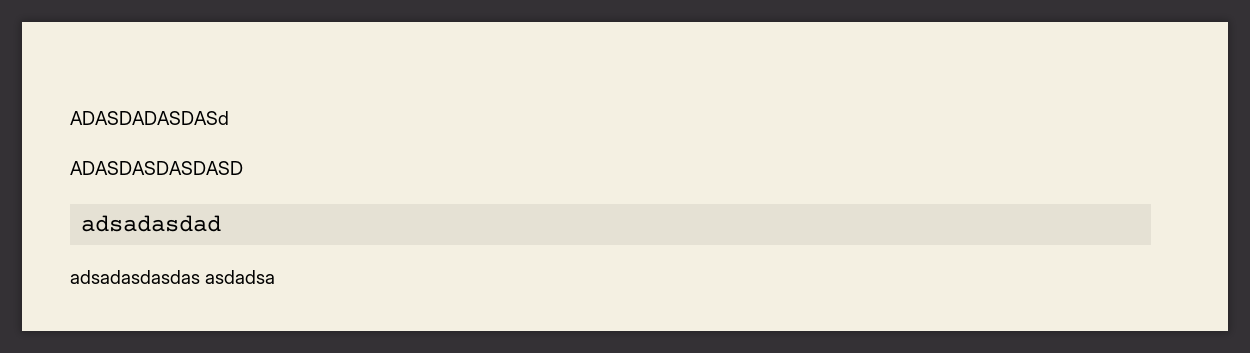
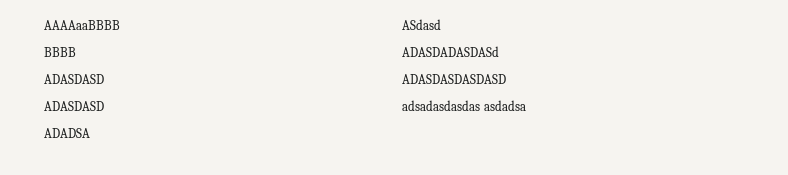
+ AAAAaaBBBB
+ BBBB
+ ADASDASD
+ ADASDASD
+ ADADSA
+ ASdasd
- adsadasdad

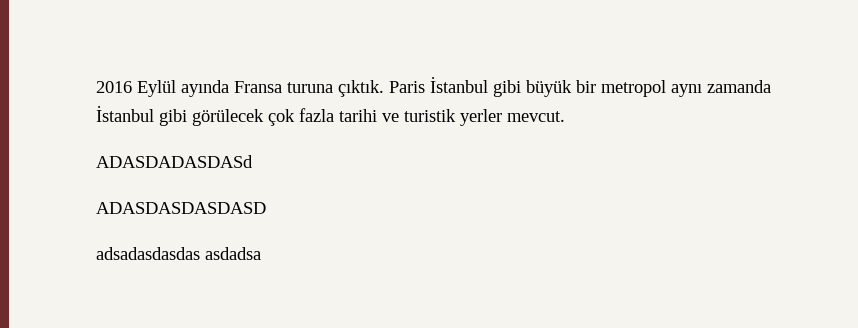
- AAAAaaBBBB
- BBBB
- ADASDASD
- ADASDASD
- ADADSA
- ASdasd
+ 2016 Eylül ayında Fransa turuna çıktık. Paris İstanbul gibi büyük bir metropol aynı zamanda İstanbul gibi görülecek çok fazla tarihi ve turistik yerler mevcut.

